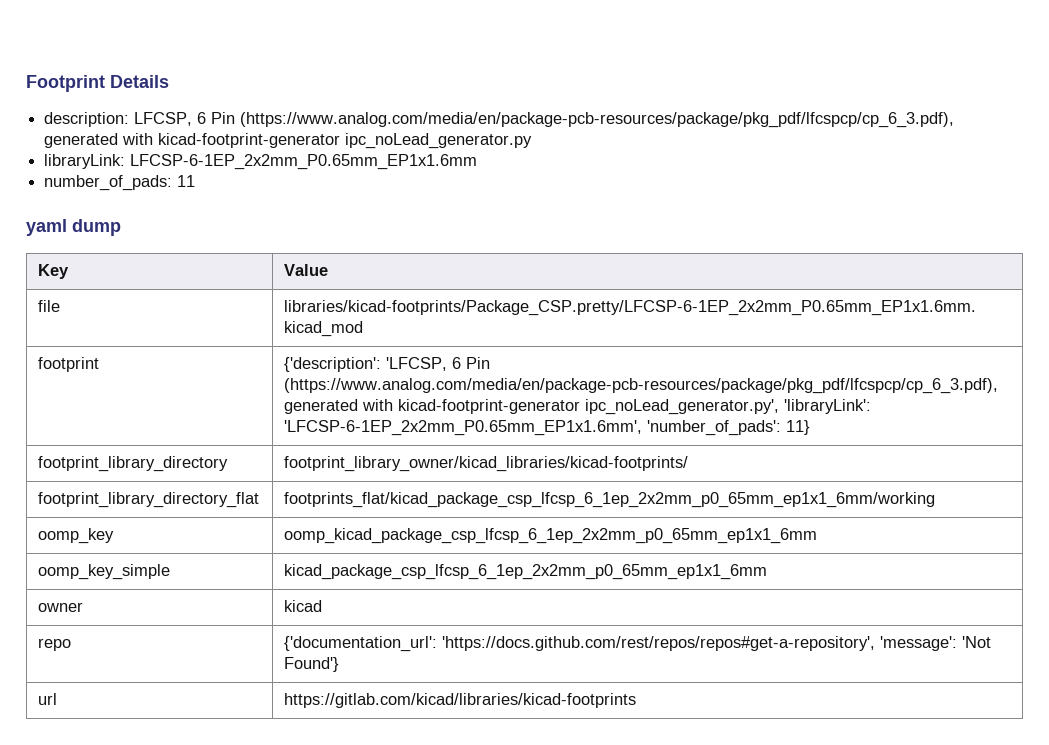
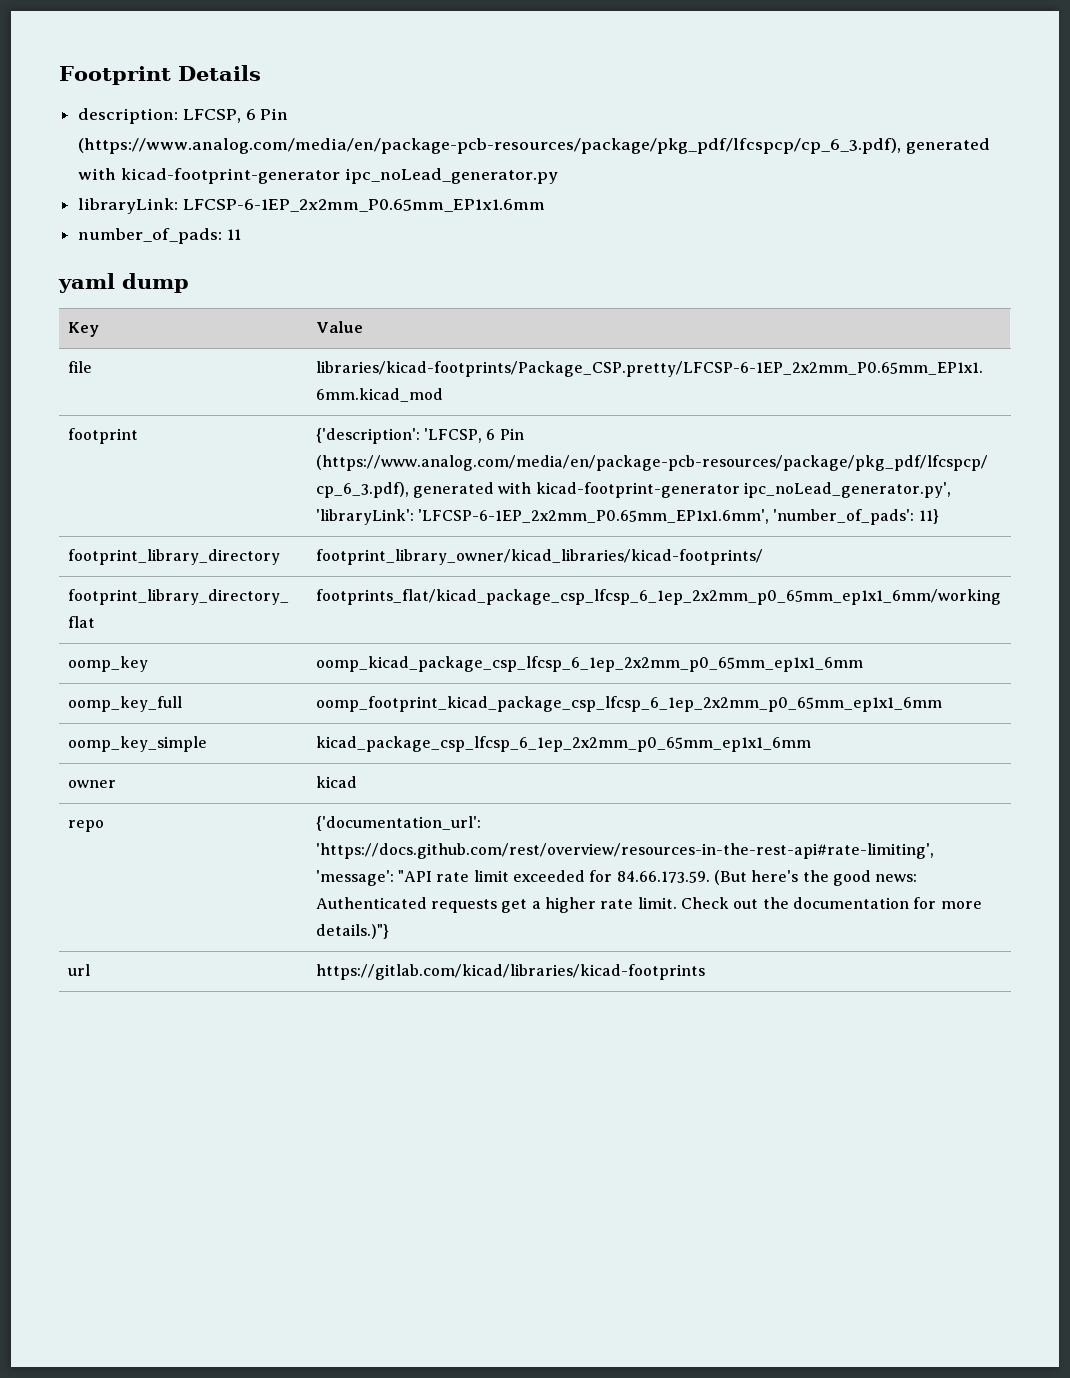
+ oomp_key_full | oomp_footprint_kicad_package_csp_lfcsp_6_1ep_2x2mm_p0_65mm_ep1x1_6mm
- repo | {'documentation_url': 'https://docs.github.com/rest/repos/repos#get-a-repository', 'message': 'Not Found'}
+ repo | {'documentation_url': 'https://docs.github.com/rest/overview/resources-in-the-rest-api#rate-limiting', 'message': "API rate limit exceeded for 84.66.173.59. (But here's the good news: Authenticated requests get a higher rate limit. Check out the documentation for more details.)"}

